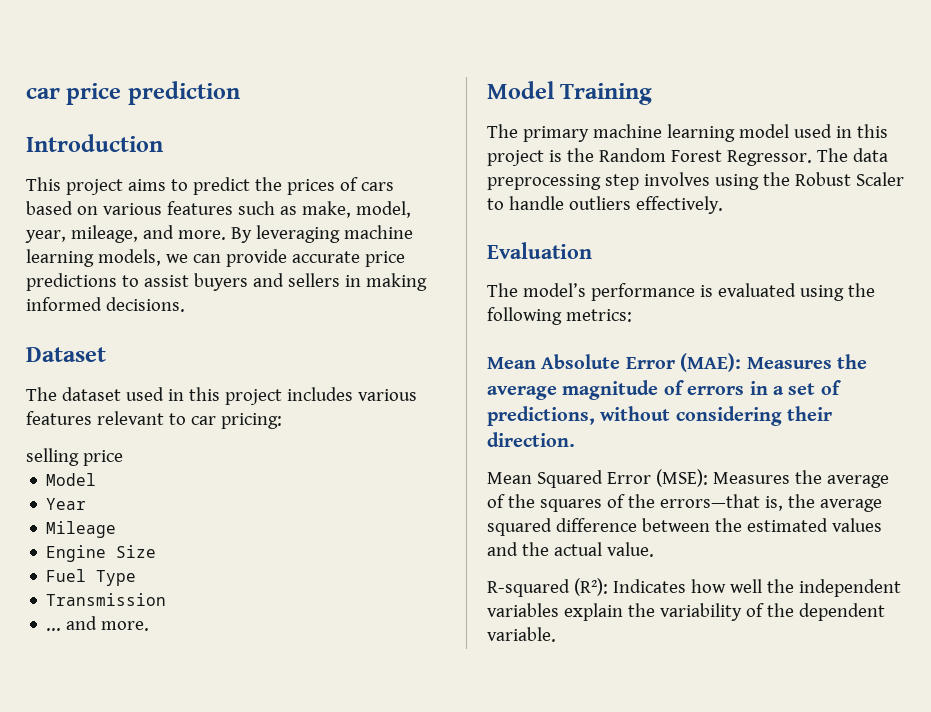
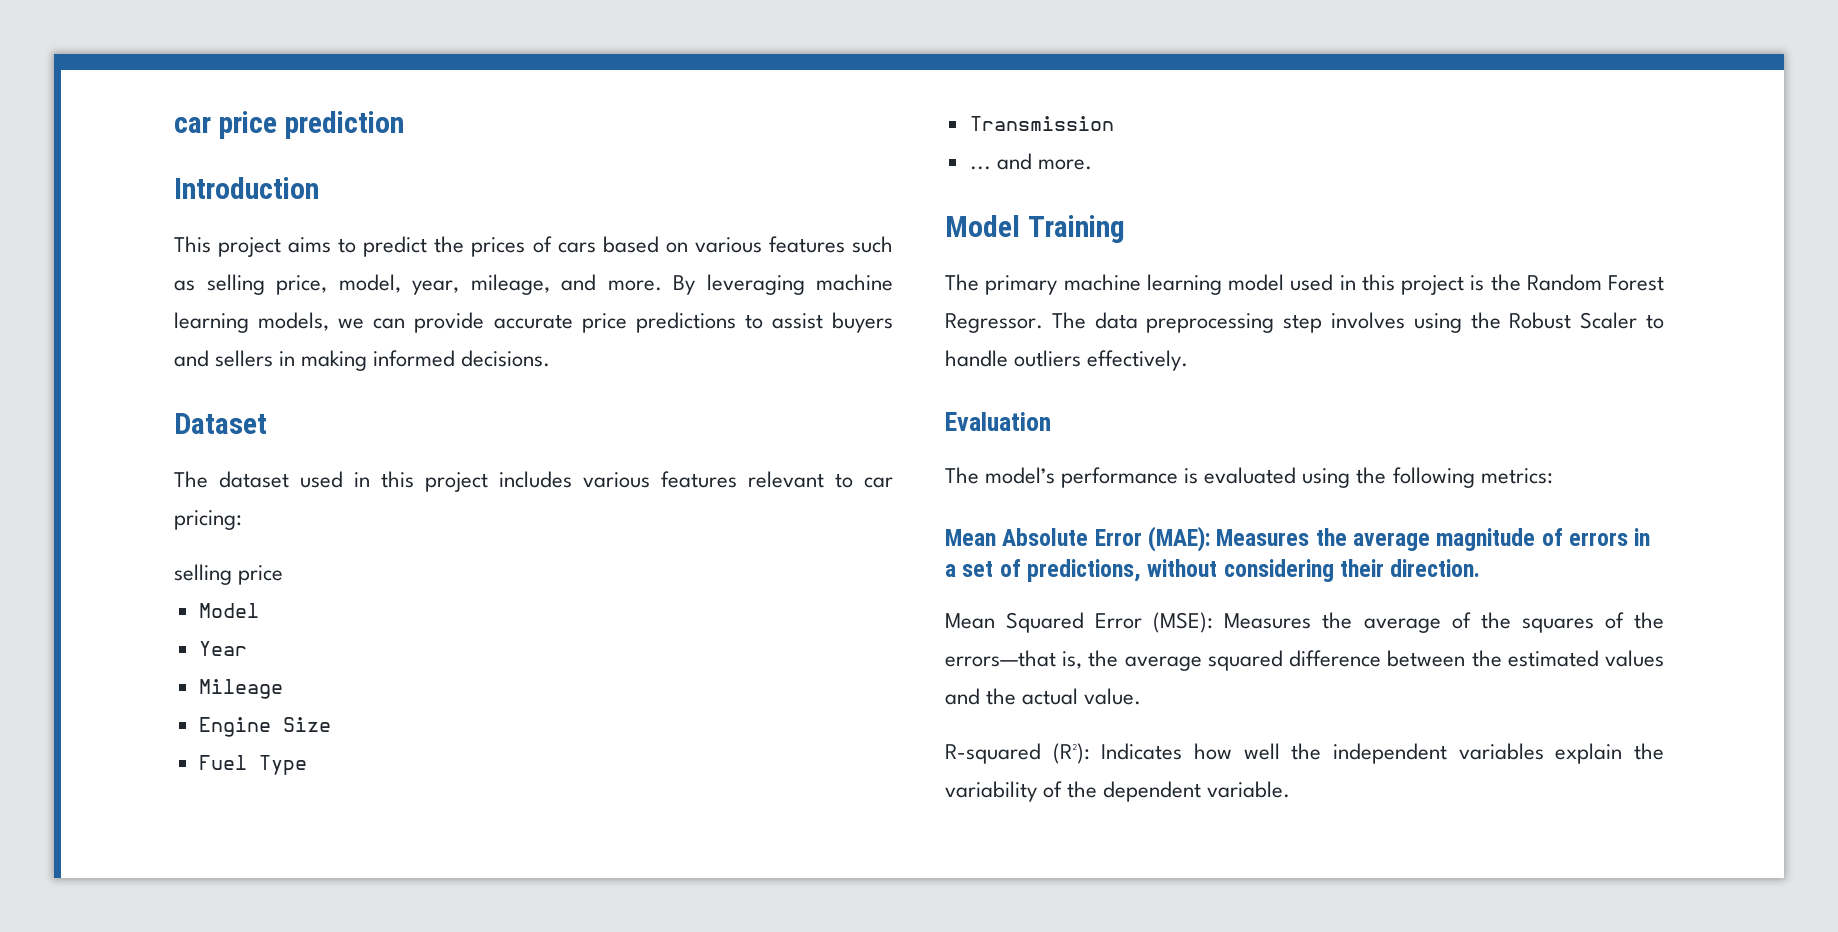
- This project aims to predict the prices of cars based on various features such as make, model, year, mileage, and more.
+ This project aims to predict the prices of cars based on various features such as selling price, model, year, mileage, and more.

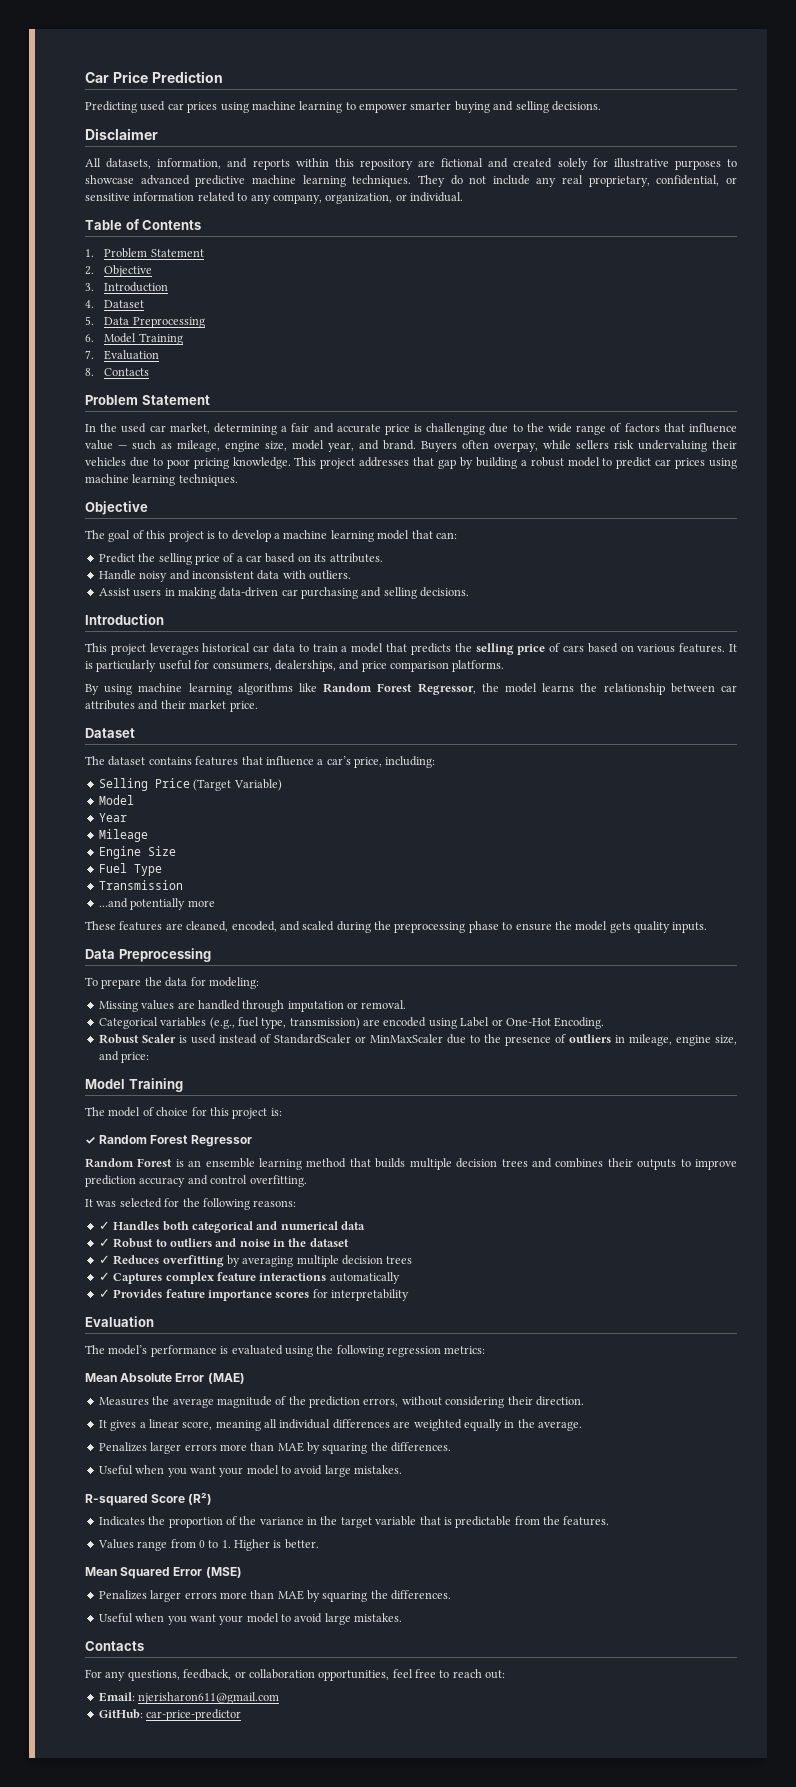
- car price prediction
+ Car Price Prediction
+ Predicting used car prices using machine learning to empower smarter buying and selling decisions.
+ Disclaimer
+ All datasets, information, and reports within this repository are fictional and created solely for illustrative purposes to showcase advanced predictive machine learning techniques. They do not include any real proprietary, confidential, or sensitive information related to any company, organization, or individual.
+ Table of Contents
+ 1. Problem Statement
+ 2. Objective
+ 3. Introduction
+ 4. Dataset
+ 5. Data Preprocessing
+ 6. Model Training
+ 7. Evaluation
+ 8. Contacts
+ Problem Statement
+ In the used car market, determining a fair and accurate price is challenging due to the wide range of factors that influence value — such as mileage, engine size, model year, and brand. Buyers often overpay, while sellers risk undervaluing their vehicles due to poor pricing knowledge. This project addresses that gap by building a robust model to predict car prices using machine learning techniques.
+ Objective
+ The goal of this project is to develop a machine learning model that can:
+ Predict the selling price of a car based on its attributes.
+ Handle noisy and inconsistent data with outliers.
+ Assist users in making data-driven car purchasing and selling decisions.
  Introduction
- This project aims to predict the prices of cars based on various features such as selling price, model, year, mileage, and more. By leveraging machine learning models, we can provide accurate price predictions to assist buyers and sellers in making informed decisions.
+ This project leverages historical car data to train a model that predicts the selling price of cars based on various features. It is particularly useful for consumers, dealerships, and price comparison platforms.
+ By using machine learning algorithms like Random Forest Regressor, the model learns the relationship between car attributes and their market price.
  Dataset
- The dataset used in this project includes various features relevant to car pricing:
- selling price
+ The dataset contains features that influence a car’s price, including:
+ Selling Price (Target Variable)
- ... and more.
+ ...and potentially more
+ These features are cleaned, encoded, and scaled during the preprocessing phase to ensure the model gets quality inputs.
+ Data Preprocessing
+ To prepare the data for modeling:
+ Missing values are handled through imputation or removal.
+ Categorical variables (e.g., fuel type, transmission) are encoded using Label or One-Hot Encoding.
+ Robust Scaler is used instead of StandardScaler or MinMaxScaler due to the presence of outliers in mileage, engine size, and price:
  Model Training
- The primary machine learning model used in this project is the Random Forest Regressor. The data preprocessing step involves using the Robust Scaler to handle outliers effectively.
+ The model of choice for this project is:
+ ✓ Random Forest Regressor
+ Random Forest is an ensemble learning method that builds multiple decision trees and combines their outputs to improve prediction accuracy and control overfitting.
+ It was selected for the following reasons:
+ ✓ Handles both categorical and numerical data
+ ✓ Robust to outliers and noise in the dataset
+ ✓ Reduces overfitting by averaging multiple decision trees
+ ✓ Captures complex feature interactions automatically
+ ✓ Provides feature importance scores for interpretability
- The model’s performance is evaluated using the following metrics:
+ The model’s performance is evaluated using the following regression metrics:
- Mean Absolute Error (MAE): Measures the average magnitude of errors in a set of predictions, without considering their direction.
- Mean Squared Error (MSE): Measures the average of the squares of the errors—that is, the average squared difference between the estimated values and the actual value.
- R-squared (R²): Indicates how well the independent variables explain the variability of the dependent variable.
+ Mean Absolute Error (MAE)
+ Measures the average magnitude of the prediction errors, without considering their direction.
+ It gives a linear score, meaning all individual differences are weighted equally in the average.
+ Penalizes larger errors more than MAE by squaring the differences.
+ Useful when you want your model to avoid large mistakes.
+ R-squared Score (R²)
+ Indicates the proportion of the variance in the target variable that is predictable from the features.
+ Values range from 0 to 1. Higher is better.
+ Mean Squared Error (MSE)
+ Penalizes larger errors more than MAE by squaring the differences.
+ Useful when you want your model to avoid large mistakes.
+ Contacts
+ For any questions, feedback, or collaboration opportunities, feel free to reach out:
+ Email: njerisharon611@gmail.com
+ GitHub: car-price-predictor

